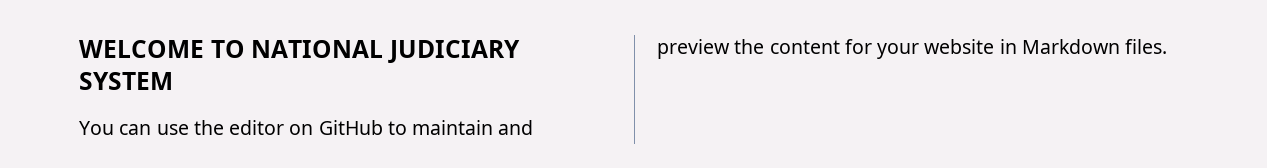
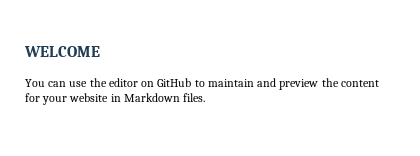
- WELCOME TO NATIONAL JUDICIARY SYSTEM
+ WELCOME

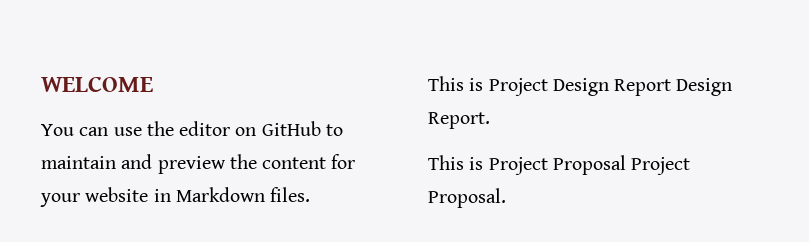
+ This is Project Design Report Design Report.
+ This is Project Proposal Project Proposal.

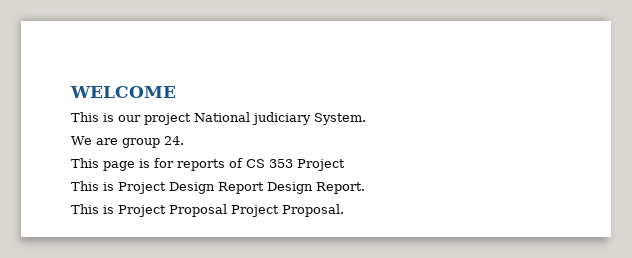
- You can use the editor on GitHub to maintain and preview the content for your website in Markdown files.
+ This is our project National judiciary System.
+ We are group 24.
+ This page is for reports of CS 353 Project

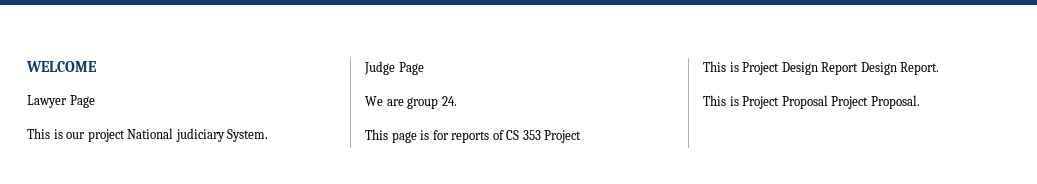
+ Lawyer Page
+ Judge Page

